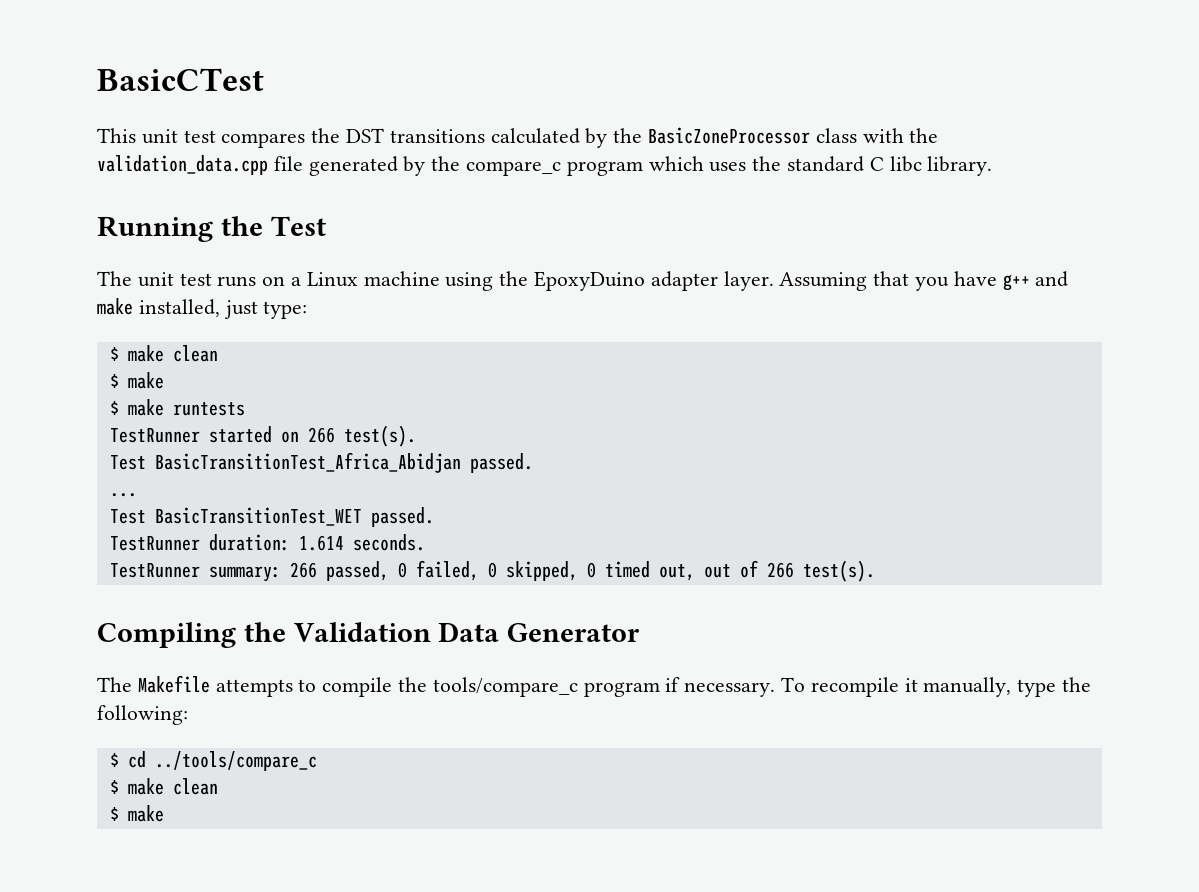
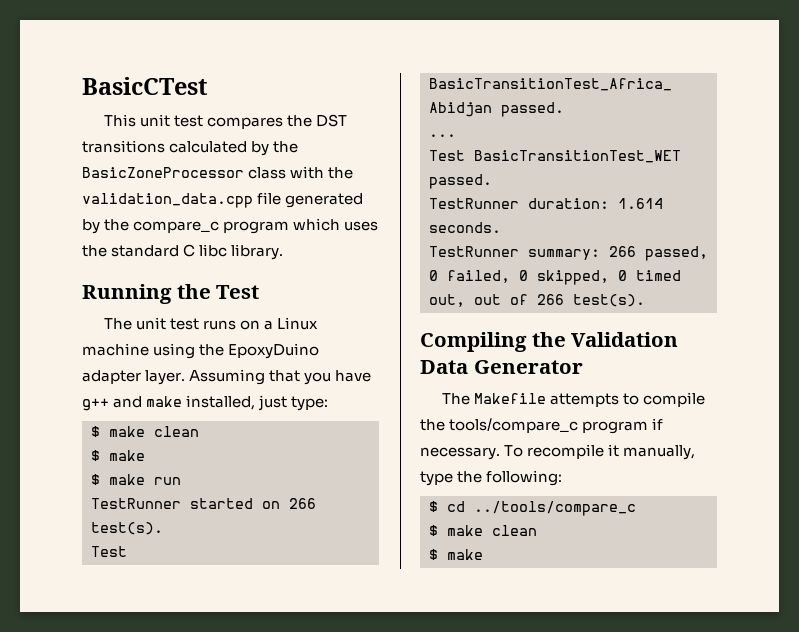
- $ make runtests
+ $ make run

